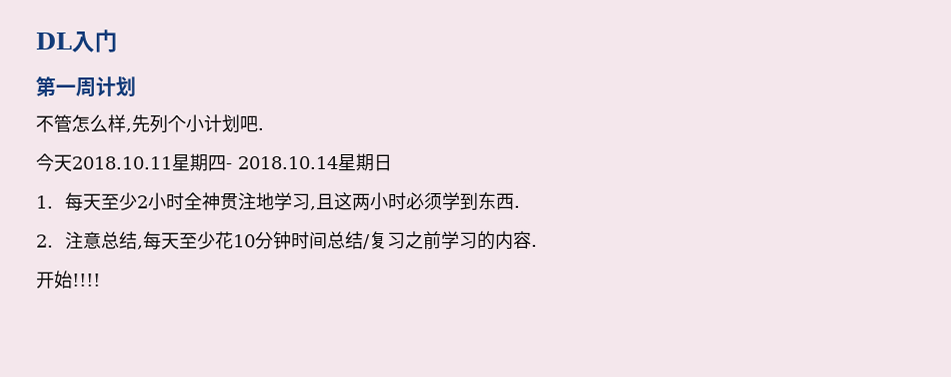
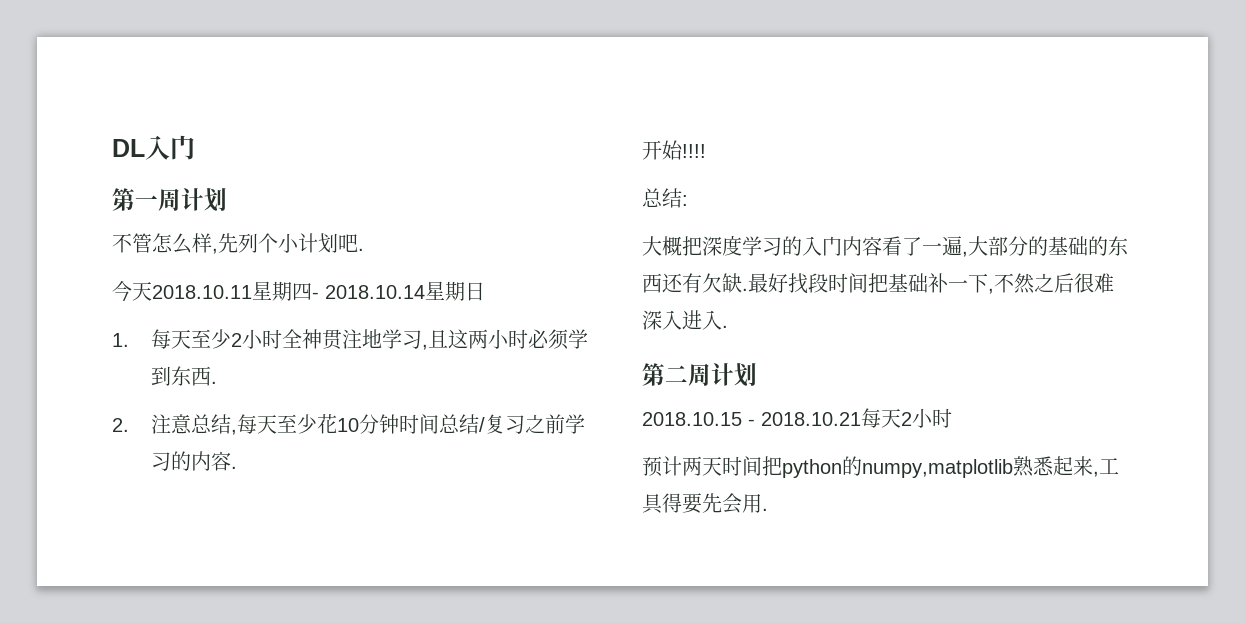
+ 总结:
+ 大概把深度学习的入门内容看了一遍,大部分的基础的东西还有欠缺.最好找段时间把基础补一下,不然之后很难深入进入.
+ 第二周计划
+ 2018.10.15 - 2018.10.21每天2小时
+ 预计两天时间把python的numpy,matplotlib熟悉起来,工具得要先会用.

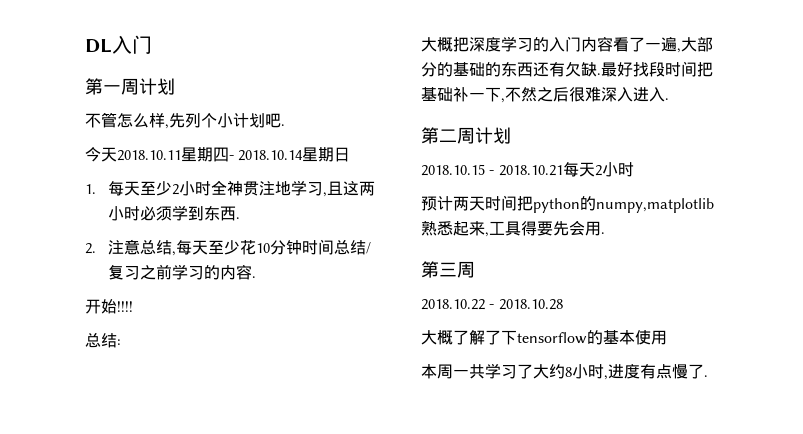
+ 第三周
+ 2018.10.22 - 2018.10.28
+ 大概了解了下tensorflow的基本使用
+ 本周一共学习了大约8小时,进度有点慢了.

